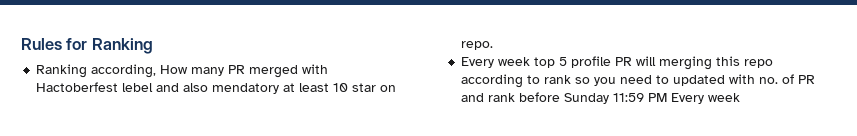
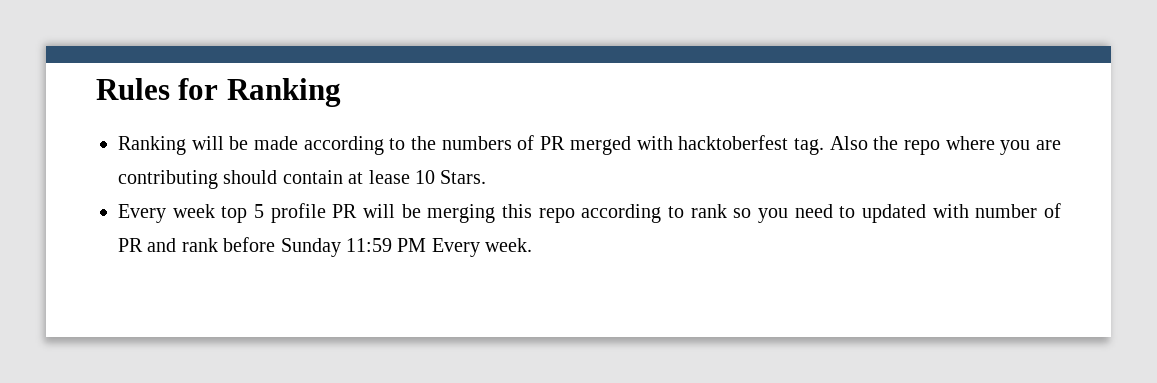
- Ranking according, How many PR merged with Hactoberfest lebel and also mendatory at least 10 star on repo.
+ Ranking will be made according to the numbers of PR merged with hacktoberfest tag. Also the repo where you are contributing should contain at lease 10 Stars.
- Every week top 5 profile PR will merging this repo according to rank so you need to updated with no. of PR and rank before Sunday 11:59 PM Every week
+ Every week top 5 profile PR will be merging this repo according to rank so you need to updated with number of PR and rank before Sunday 11:59 PM Every week.

